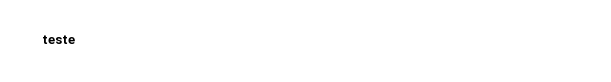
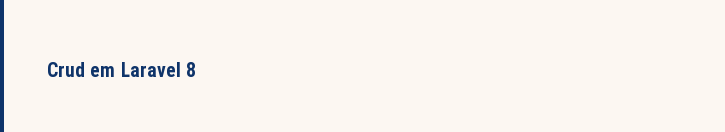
- teste
+ Crud em Laravel 8

